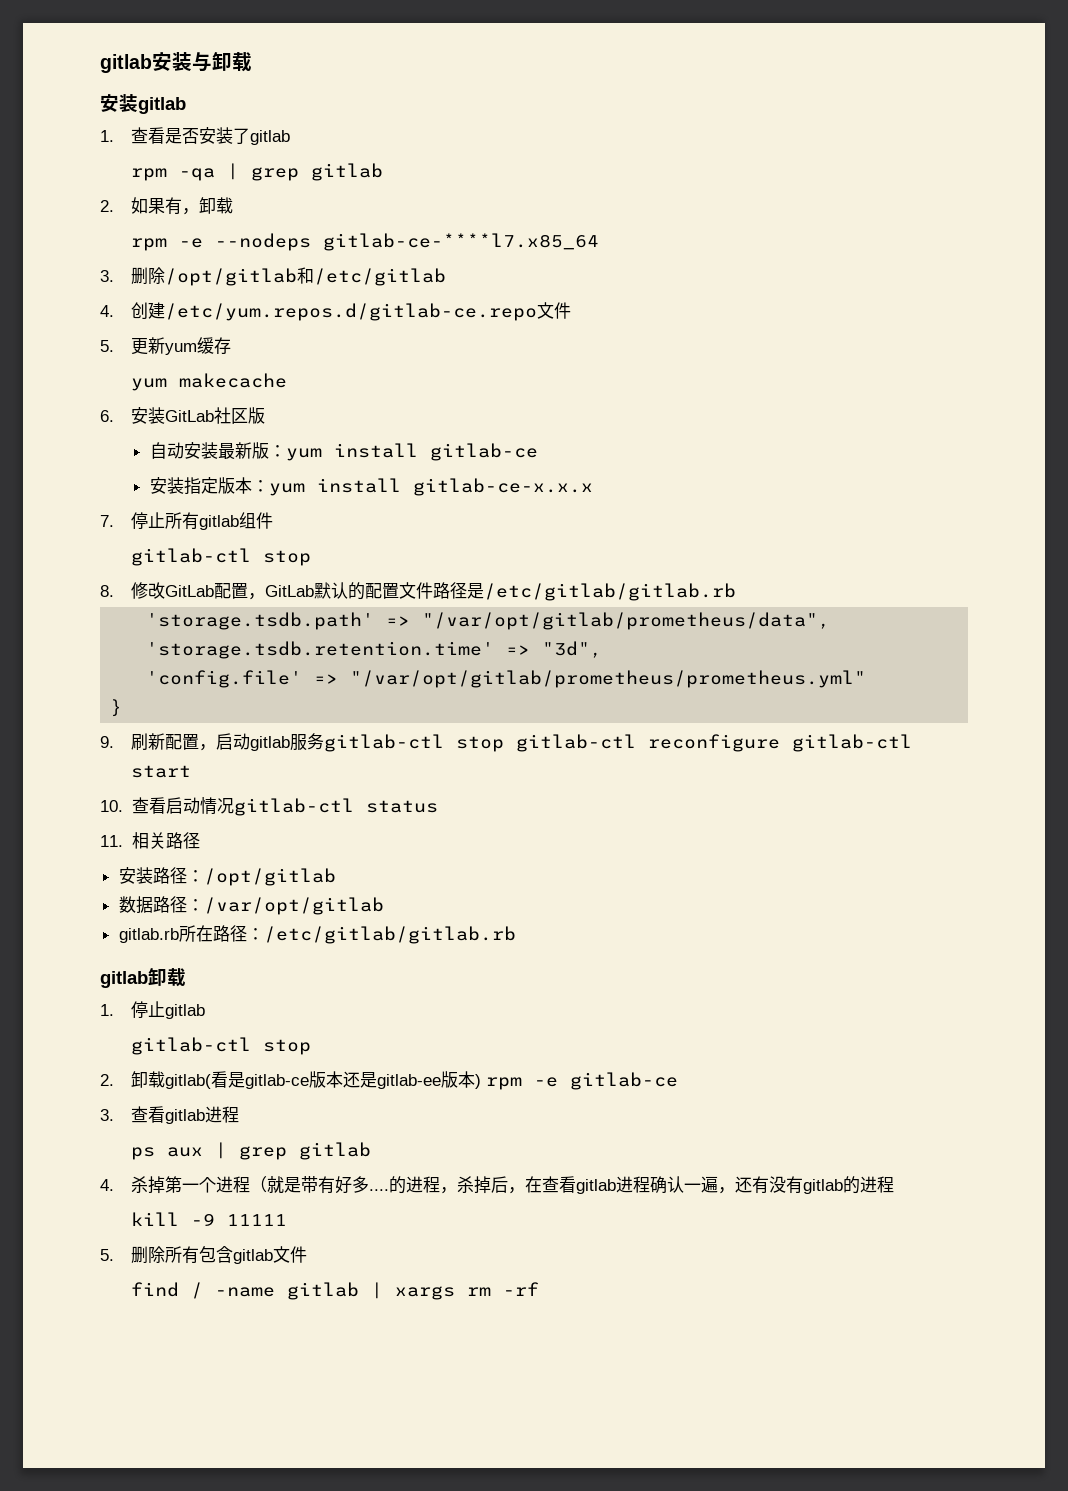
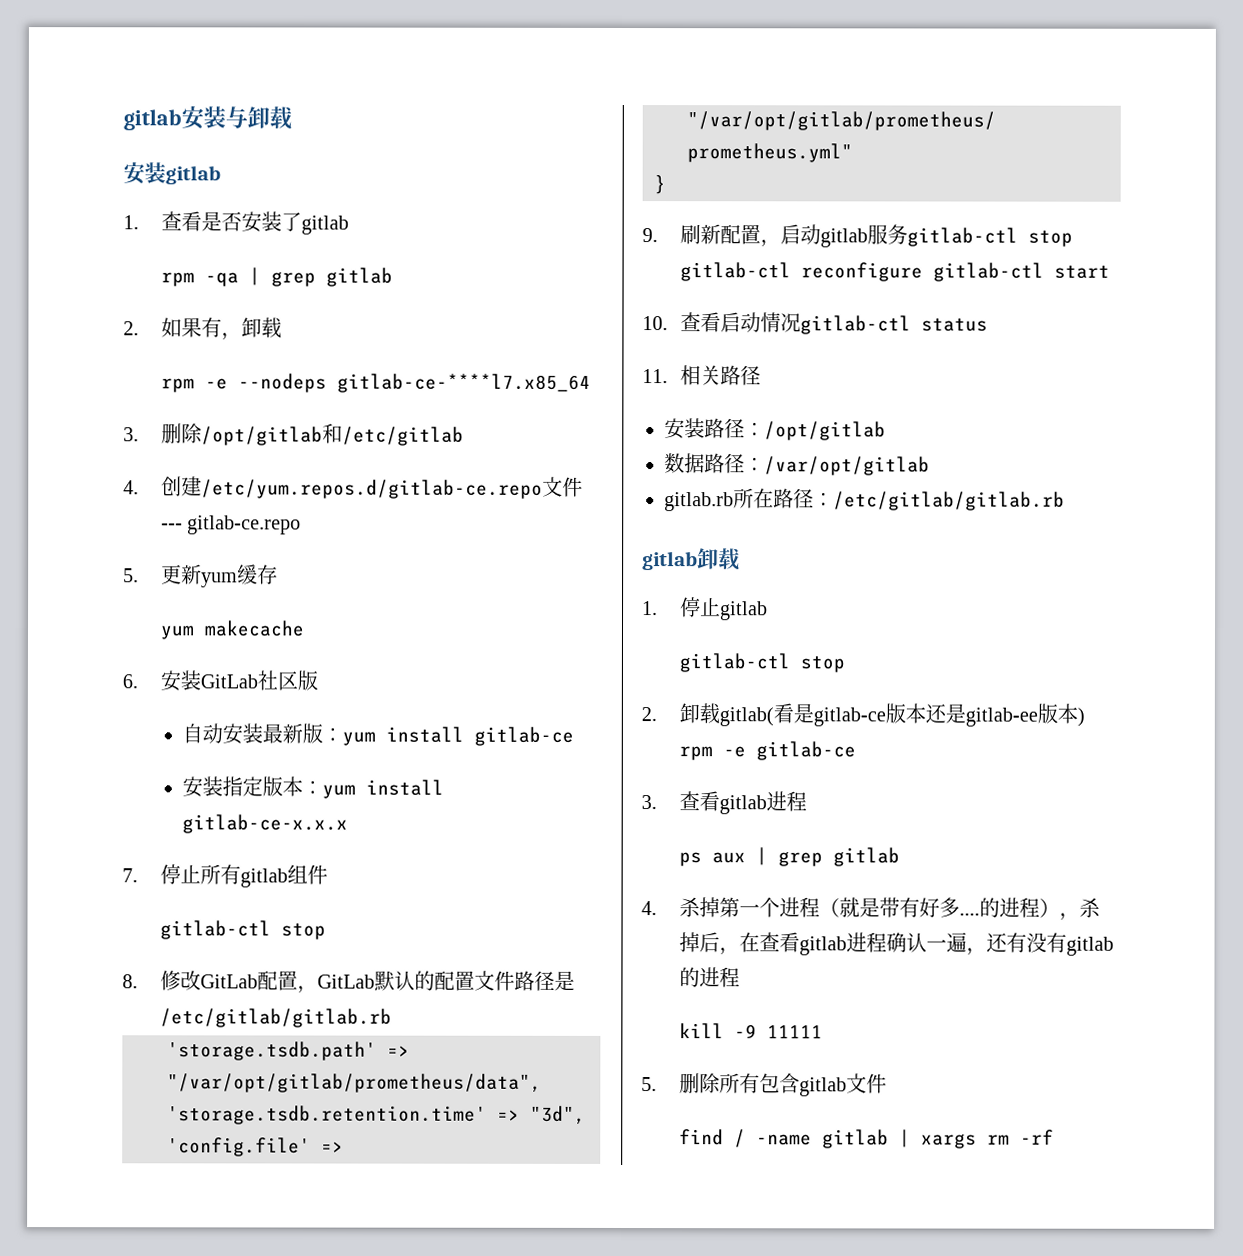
- 4.创建/etc/yum.repos.d/gitlab-ce.repo文件
+ 4.创建/etc/yum.repos.d/gitlab-ce.repo文件--- gitlab-ce.repo
- 的进程，杀掉后，在查看gitlab进程确认一遍，还有没有gitlab的进程
+ 的进程），杀掉后，在查看gitlab进程确认一遍，还有没有gitlab的进程

